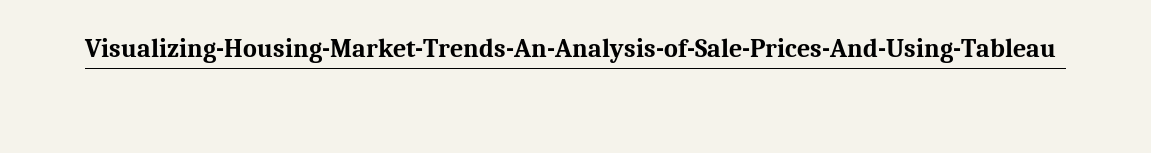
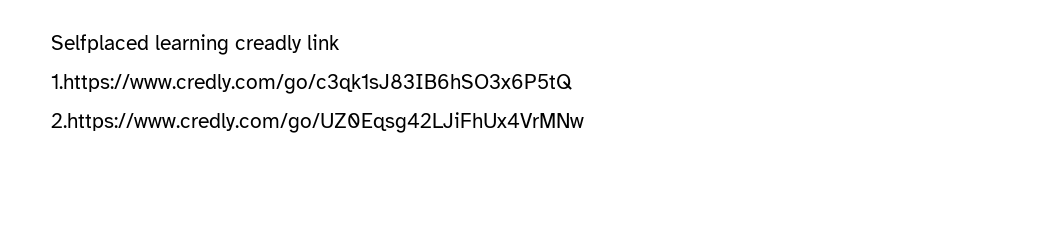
- Visualizing-Housing-Market-Trends-An-Analysis-of-Sale-Prices-And-Using-Tableau
+ Selfplaced learning creadly link
+ 1.https://www.credly.com/go/c3qk1sJ83IB6hSO3x6P5tQ
+ 2.https://www.credly.com/go/UZ0Eqsg42LJiFhUx4VrMNw

